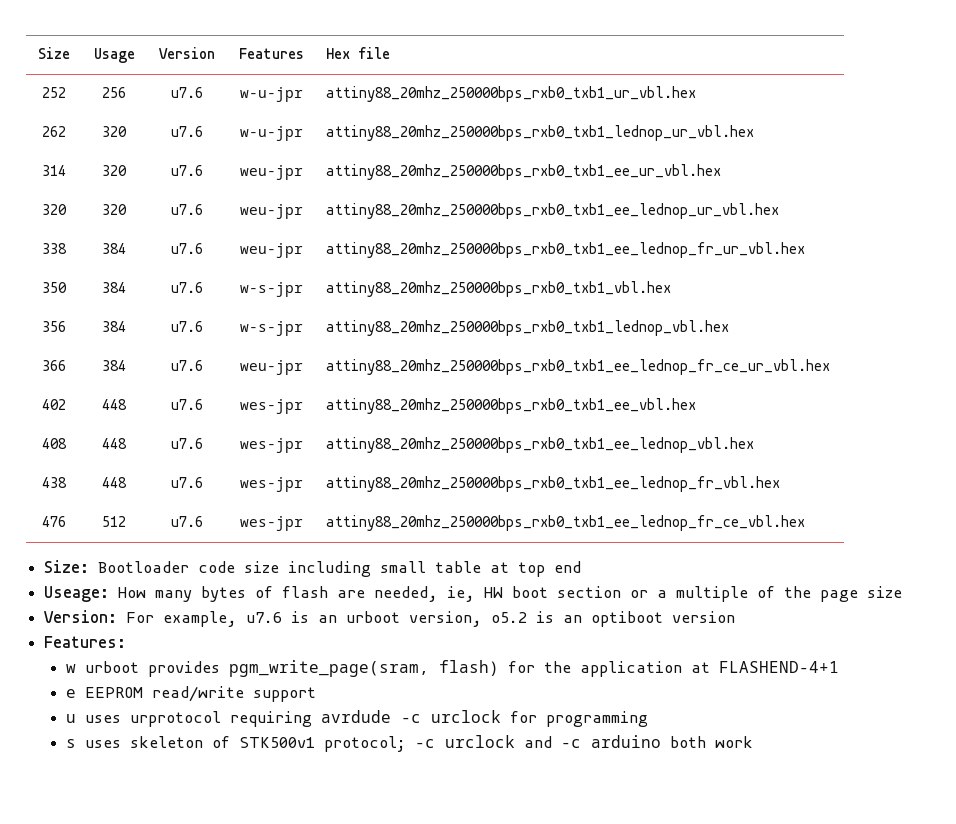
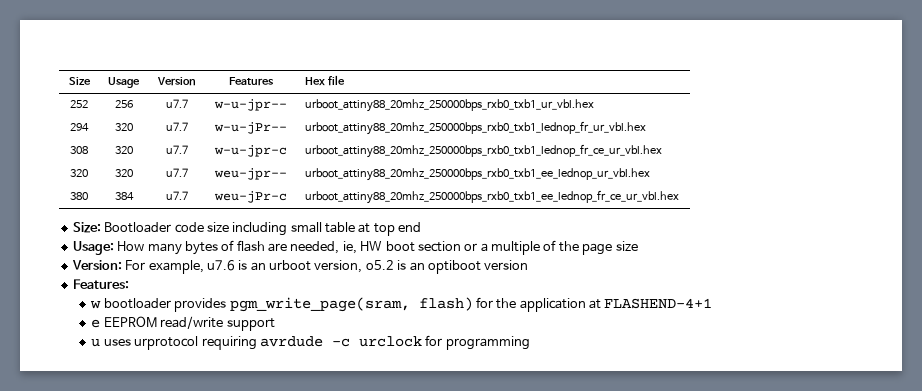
- 252 | 256 | u7.6 | w-u-jpr | attiny88_20mhz_250000bps_rxb0_txb1_ur_vbl.hex
- 262 | 320 | u7.6 | w-u-jpr | attiny88_20mhz_250000bps_rxb0_txb1_lednop_ur_vbl.hex
- 314 | 320 | u7.6 | weu-jpr | attiny88_20mhz_250000bps_rxb0_txb1_ee_ur_vbl.hex
- 320 | 320 | u7.6 | weu-jpr | attiny88_20mhz_250000bps_rxb0_txb1_ee_lednop_ur_vbl.hex
- 338 | 384 | u7.6 | weu-jpr | attiny88_20mhz_250000bps_rxb0_txb1_ee_lednop_fr_ur_vbl.hex
- 350 | 384 | u7.6 | w-s-jpr | attiny88_20mhz_250000bps_rxb0_txb1_vbl.hex
- 356 | 384 | u7.6 | w-s-jpr | attiny88_20mhz_250000bps_rxb0_txb1_lednop_vbl.hex
- 366 | 384 | u7.6 | weu-jpr | attiny88_20mhz_250000bps_rxb0_txb1_ee_lednop_fr_ce_ur_vbl.hex
- 402 | 448 | u7.6 | wes-jpr | attiny88_20mhz_250000bps_rxb0_txb1_ee_vbl.hex
- 408 | 448 | u7.6 | wes-jpr | attiny88_20mhz_250000bps_rxb0_txb1_ee_lednop_vbl.hex
- 438 | 448 | u7.6 | wes-jpr | attiny88_20mhz_250000bps_rxb0_txb1_ee_lednop_fr_vbl.hex
- 476 | 512 | u7.6 | wes-jpr | attiny88_20mhz_250000bps_rxb0_txb1_ee_lednop_fr_ce_vbl.hex
+ 252 | 256 | u7.7 | w-u-jpr-- | urboot_attiny88_20mhz_250000bps_rxb0_txb1_ur_vbl.hex
+ 294 | 320 | u7.7 | w-u-jPr-- | urboot_attiny88_20mhz_250000bps_rxb0_txb1_lednop_fr_ur_vbl.hex
+ 308 | 320 | u7.7 | w-u-jpr-c | urboot_attiny88_20mhz_250000bps_rxb0_txb1_lednop_fr_ce_ur_vbl.hex
+ 320 | 320 | u7.7 | weu-jpr-- | urboot_attiny88_20mhz_250000bps_rxb0_txb1_ee_lednop_ur_vbl.hex
+ 380 | 384 | u7.7 | weu-jPr-c | urboot_attiny88_20mhz_250000bps_rxb0_txb1_ee_lednop_fr_ce_ur_vbl.hex
- Useage: How many bytes of flash are needed, ie, HW boot section or a multiple of the page size
+ Usage: How many bytes of flash are needed, ie, HW boot section or a multiple of the page size
- w urboot provides pgm_write_page(sram, flash) for the application at FLASHEND-4+1
+ w bootloader provides pgm_write_page(sram, flash) for the application at FLASHEND-4+1
- s uses skeleton of STK500v1 protocol; -c urclock and -c arduino both work

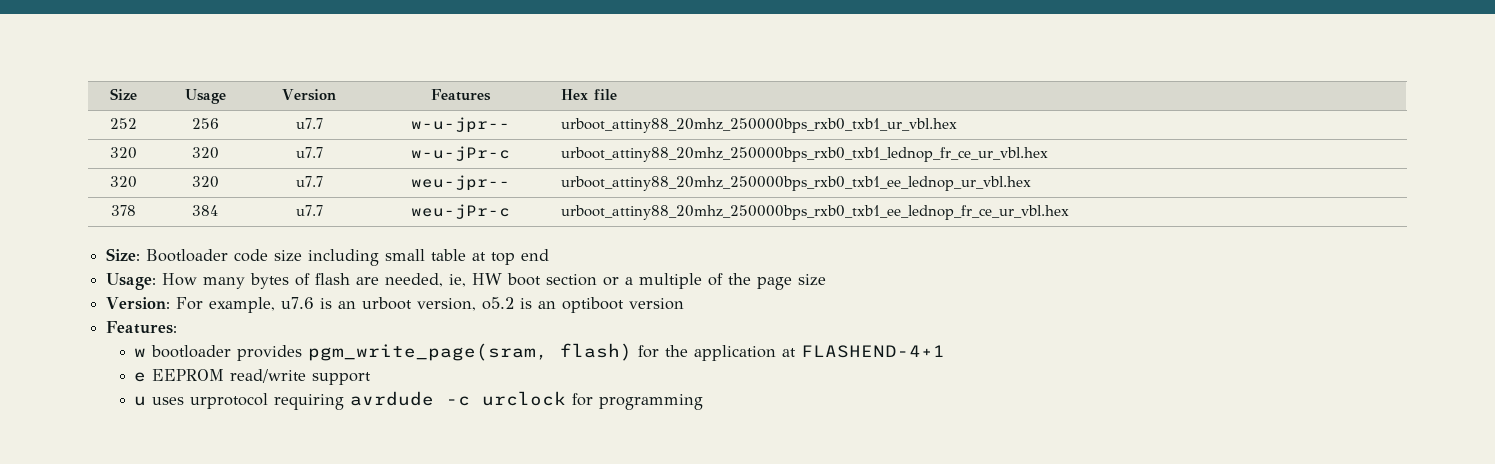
- 294 | 320 | u7.7 | w-u-jPr-- | urboot_attiny88_20mhz_250000bps_rxb0_txb1_lednop_fr_ur_vbl.hex
- 308 | 320 | u7.7 | w-u-jpr-c | urboot_attiny88_20mhz_250000bps_rxb0_txb1_lednop_fr_ce_ur_vbl.hex
+ 320 | 320 | u7.7 | w-u-jPr-c | urboot_attiny88_20mhz_250000bps_rxb0_txb1_lednop_fr_ce_ur_vbl.hex
- 380 | 384 | u7.7 | weu-jPr-c | urboot_attiny88_20mhz_250000bps_rxb0_txb1_ee_lednop_fr_ce_ur_vbl.hex
+ 378 | 384 | u7.7 | weu-jPr-c | urboot_attiny88_20mhz_250000bps_rxb0_txb1_ee_lednop_fr_ce_ur_vbl.hex

